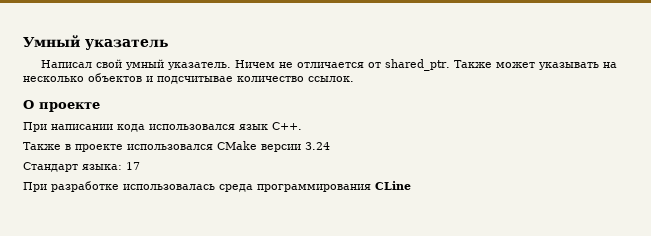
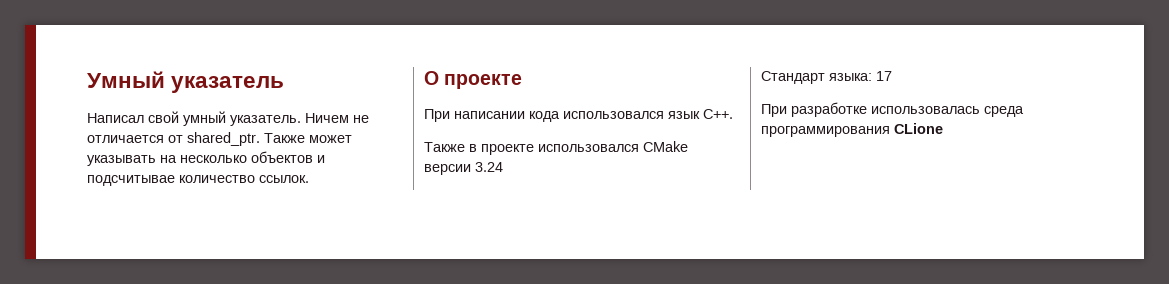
- При разработке использовалась среда программирования CLine
+ При разработке использовалась среда программирования CLione

